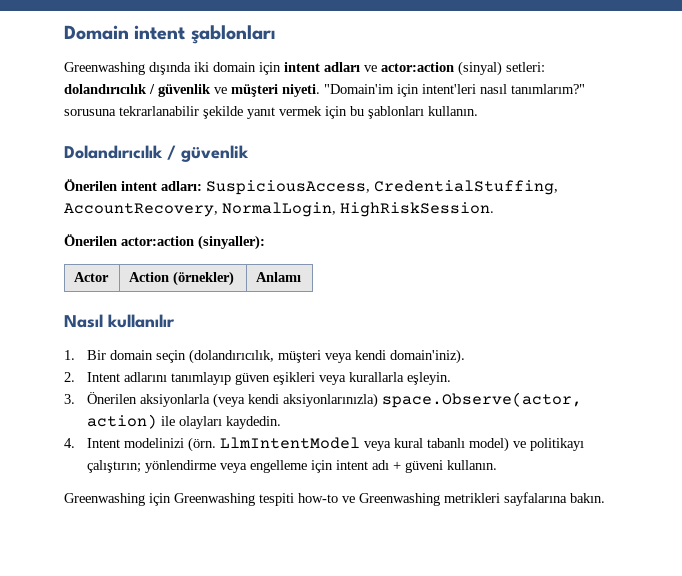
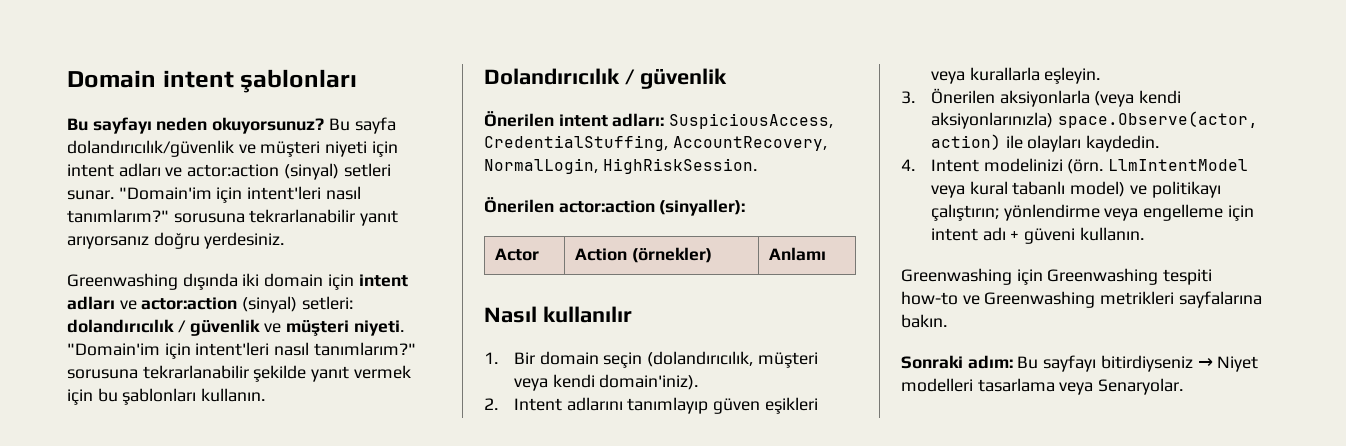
+ Bu sayfayı neden okuyorsunuz? Bu sayfa dolandırıcılık/güvenlik ve müşteri niyeti için intent adları ve actor:action (sinyal) setleri sunar. "Domain'im için intent'leri nasıl tanımlarım?" sorusuna tekrarlanabilir yanıt arıyorsanız doğru yerdesiniz.
+ Sonraki adım: Bu sayfayı bitirdiyseniz → Niyet modelleri tasarlama veya Senaryolar.

